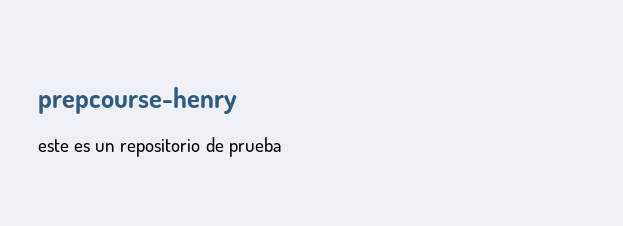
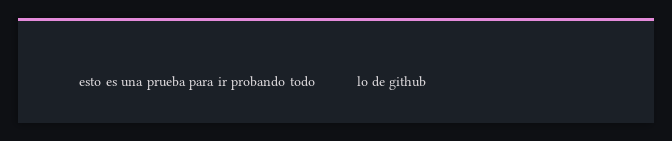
- prepcourse-henry
- este es un repositorio de prueba
+ esto es una prueba para ir probando todo lo de github

